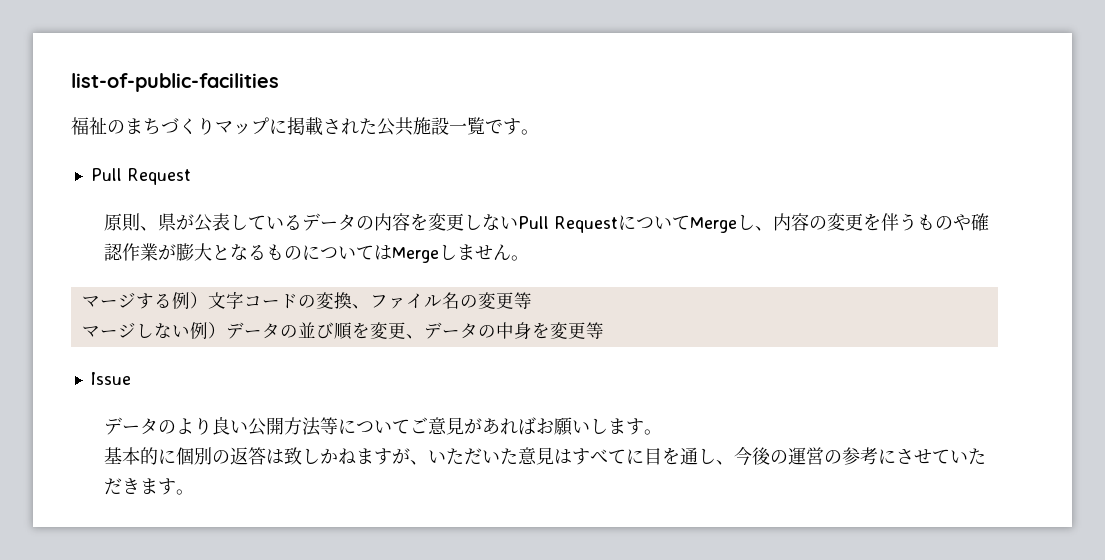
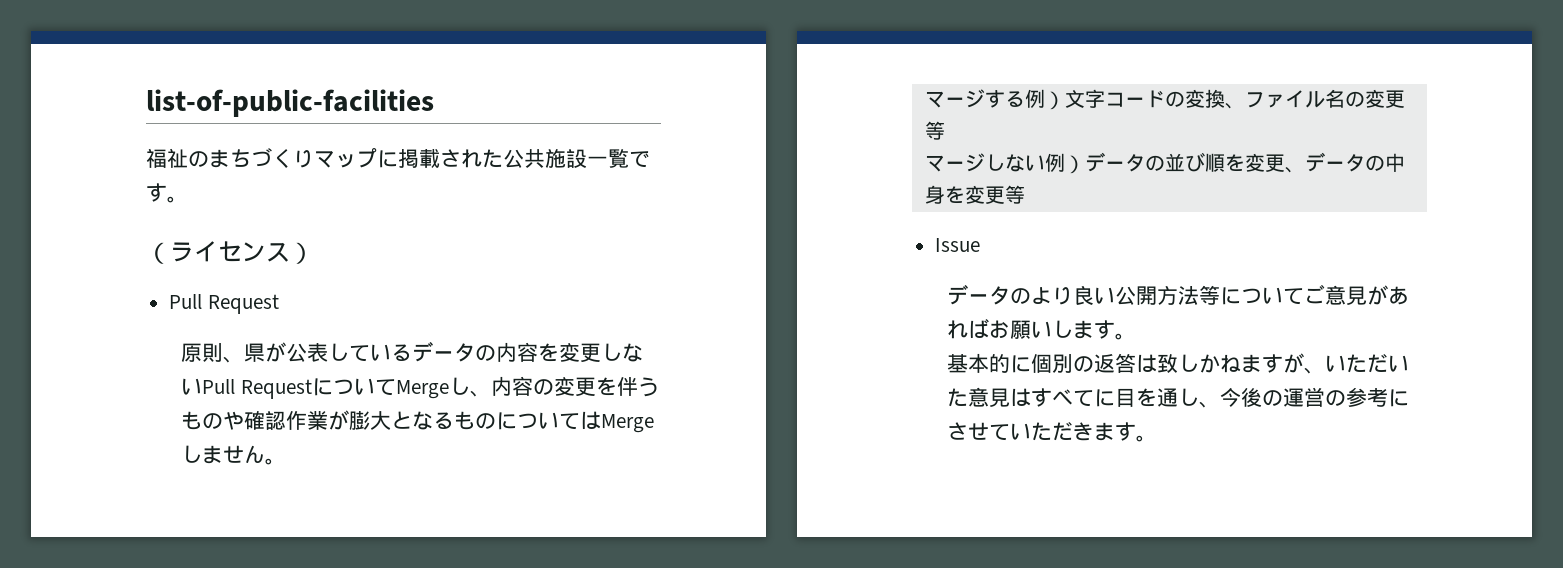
+ （ライセンス）

